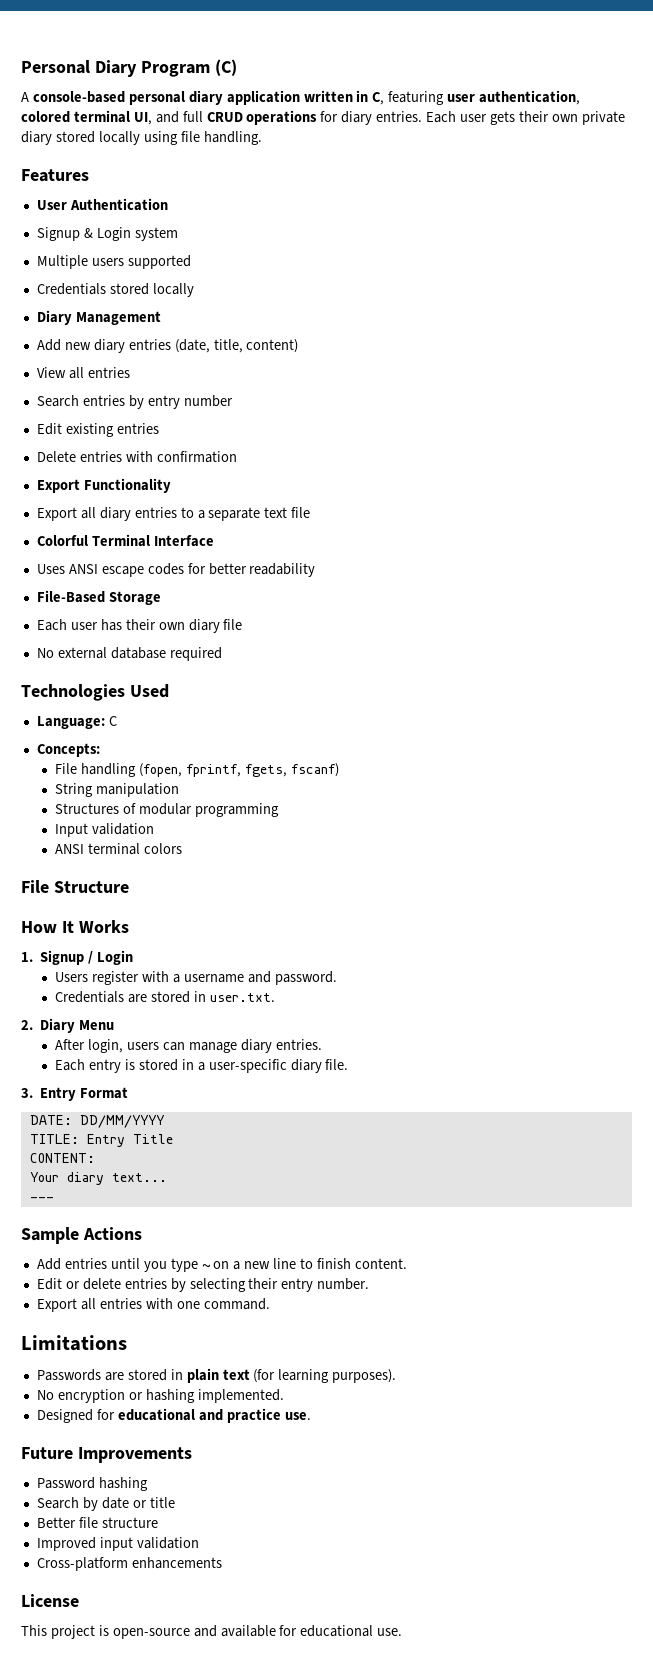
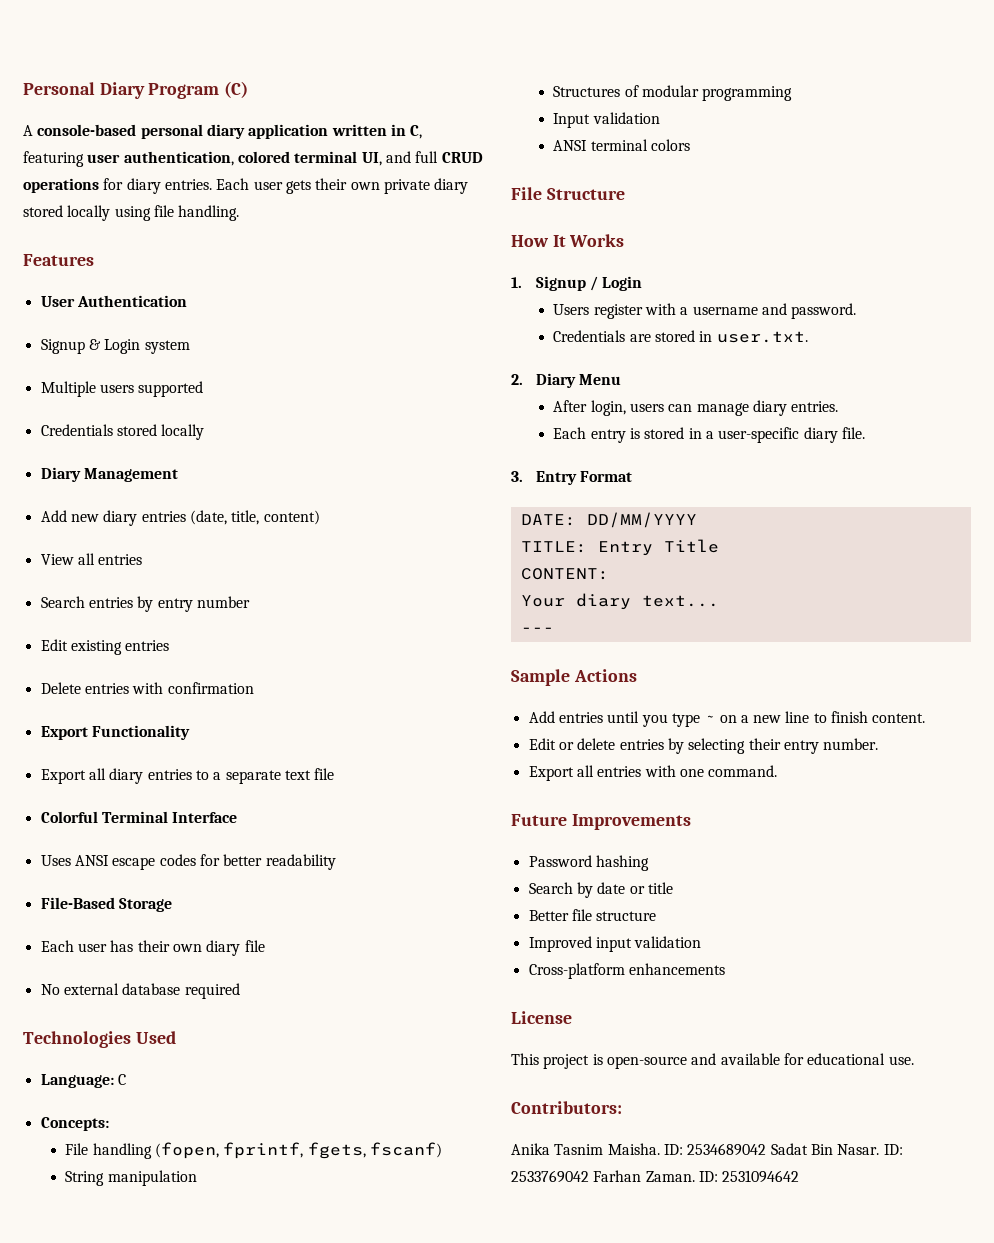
- Limitations
- Passwords are stored in plain text (for learning purposes).
- No encryption or hashing implemented.
- Designed for educational and practice use.
+ Contributors:
+ Anika Tasnim Maisha. ID: 2534689042 Sadat Bin Nasar. ID: 2533769042 Farhan Zaman. ID: 2531094642

